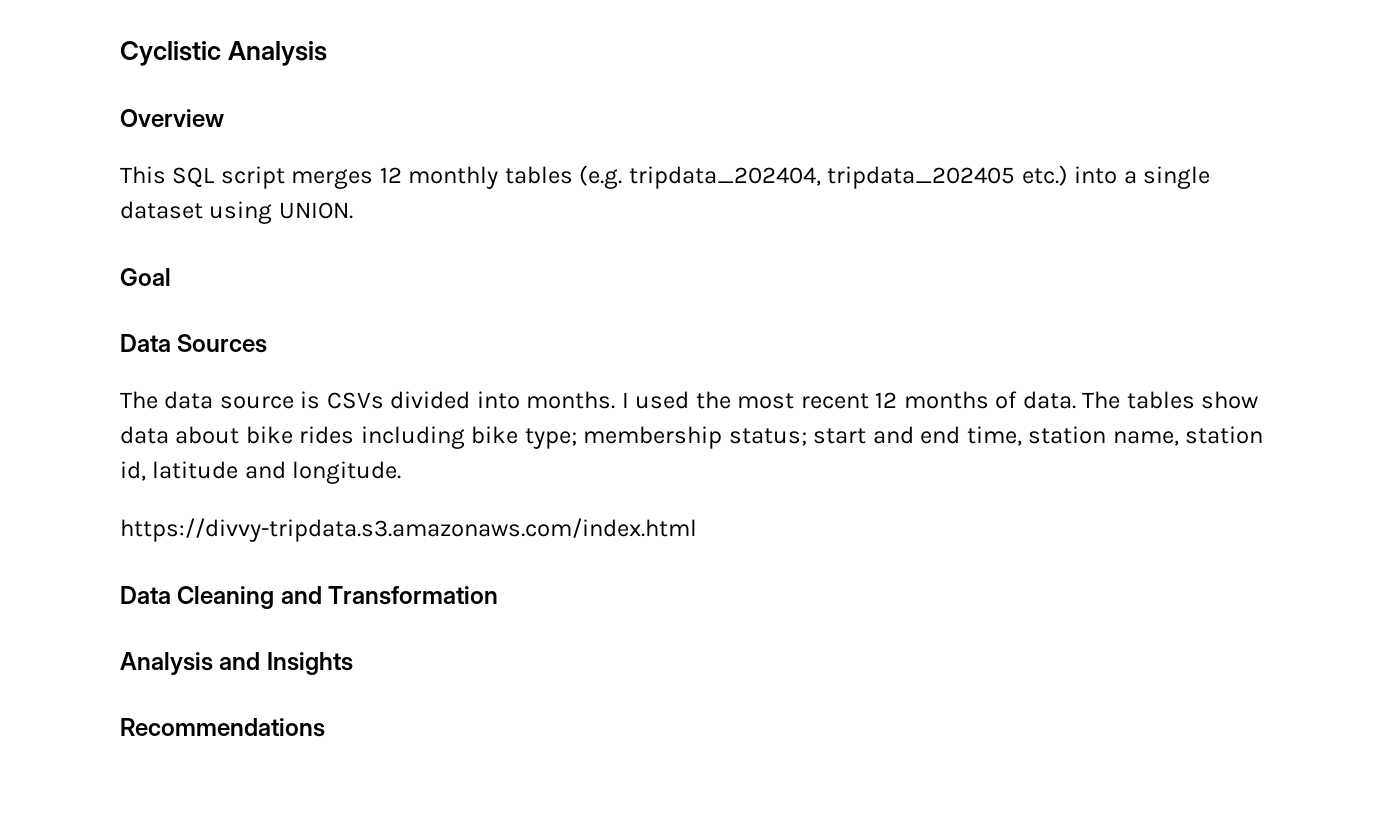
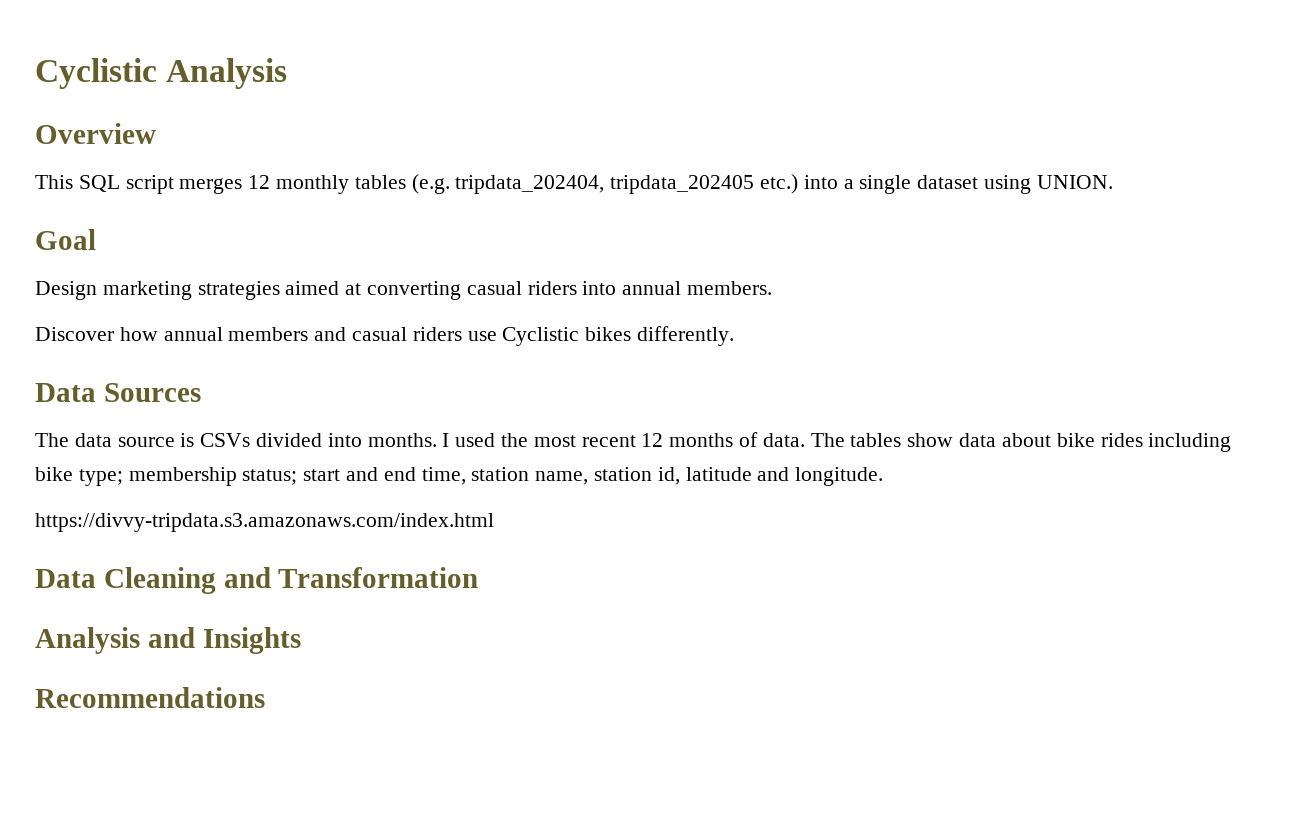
+ Design marketing strategies aimed at converting casual riders into annual members.
+ Discover how annual members and casual riders use Cyclistic bikes differently.

